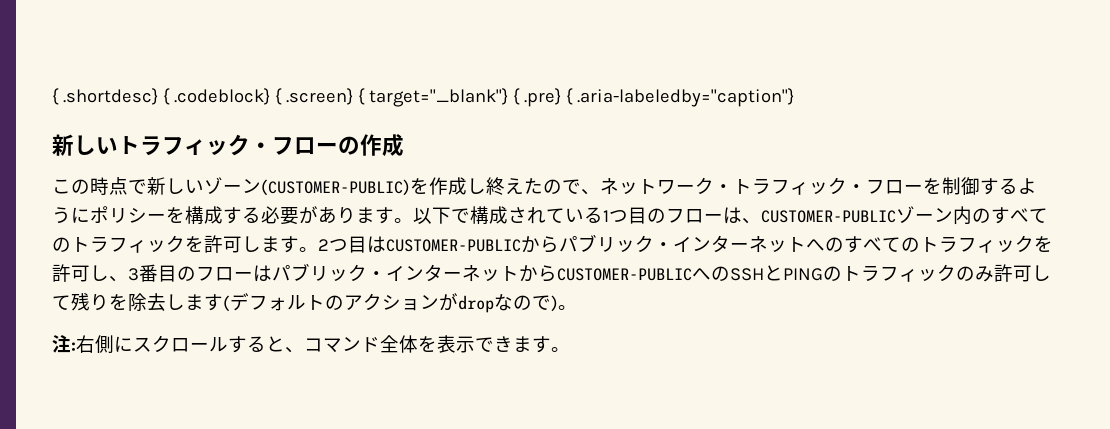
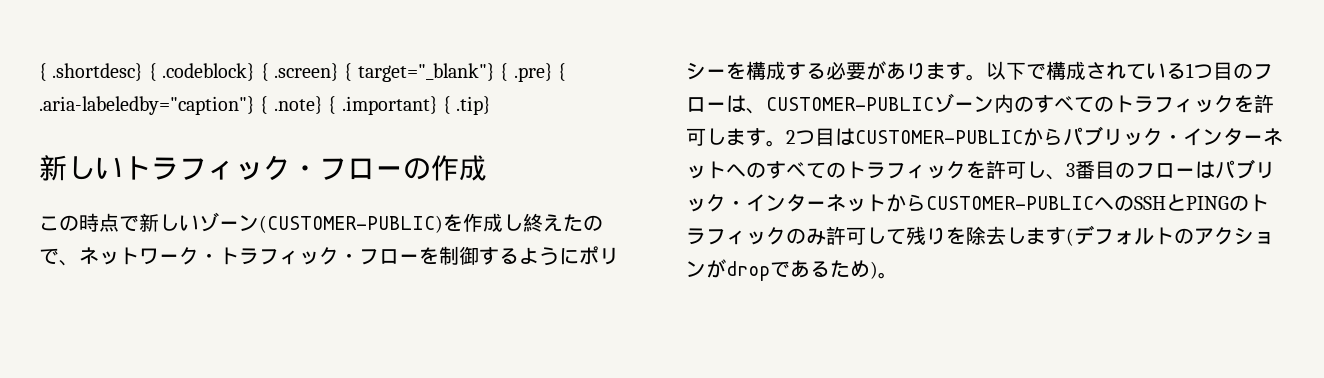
- { .shortdesc} { .codeblock} { .screen} { target="_blank"} { .pre} { .aria-labeledby="caption"}
+ { .shortdesc} { .codeblock} { .screen} { target="_blank"} { .pre} { .aria-labeledby="caption"} { .note} { .important} { .tip}
- 2つ目はCUSTOMER-PUBLICからパブリック・インターネットへのすべてのトラフィックを許可し、3番目のフローはパブリック・インターネットからCUSTOMER-PUBLICへのSSHとPINGのトラフィックのみ許可して残りを除去します(デフォルトのアクションがdropなので)。
+ 2つ目はCUSTOMER-PUBLICからパブリック・インターネットへのすべてのトラフィックを許可し、3番目のフローはパブリック・インターネットからCUSTOMER-PUBLICへのSSHとPINGのトラフィックのみ許可して残りを除去します(デフォルトのアクションがdropであるため)。
- 注:右側にスクロールすると、コマンド全体を表示できます。

